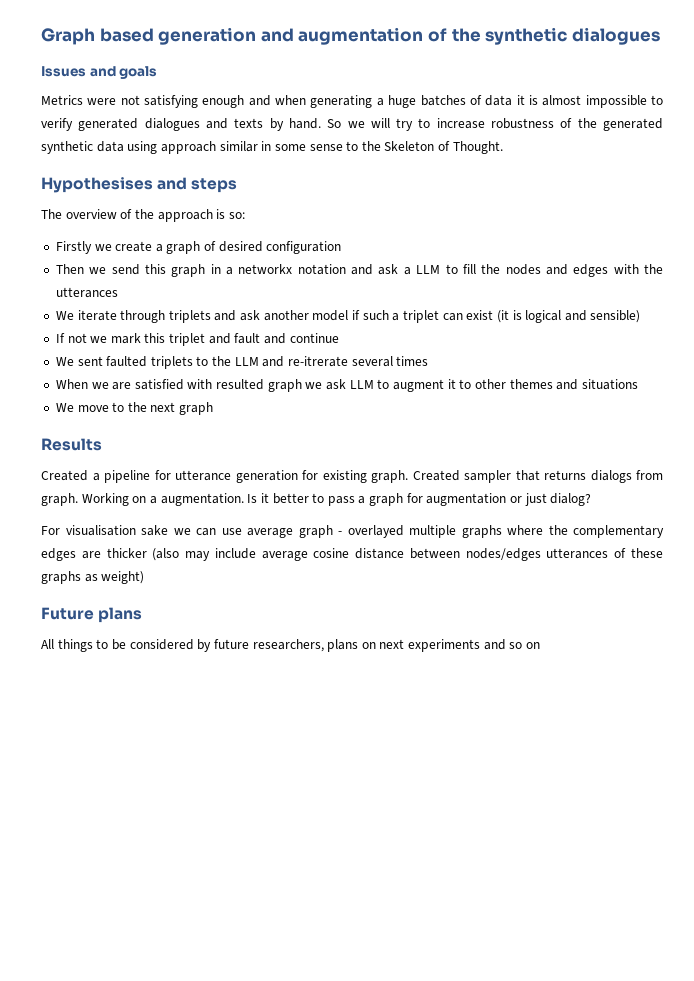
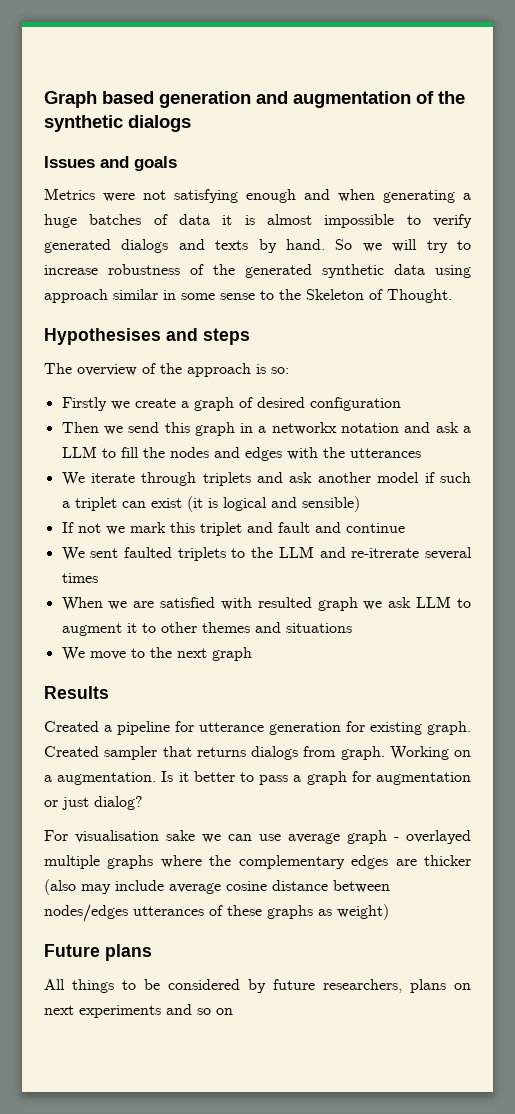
- Graph based generation and augmentation of the synthetic dialogues
+ Graph based generation and augmentation of the synthetic dialogs
- Metrics were not satisfying enough and when generating a huge batches of data it is almost impossible to verify generated dialogues and texts by hand.
+ Metrics were not satisfying enough and when generating a huge batches of data it is almost impossible to verify generated dialogs and texts by hand.

